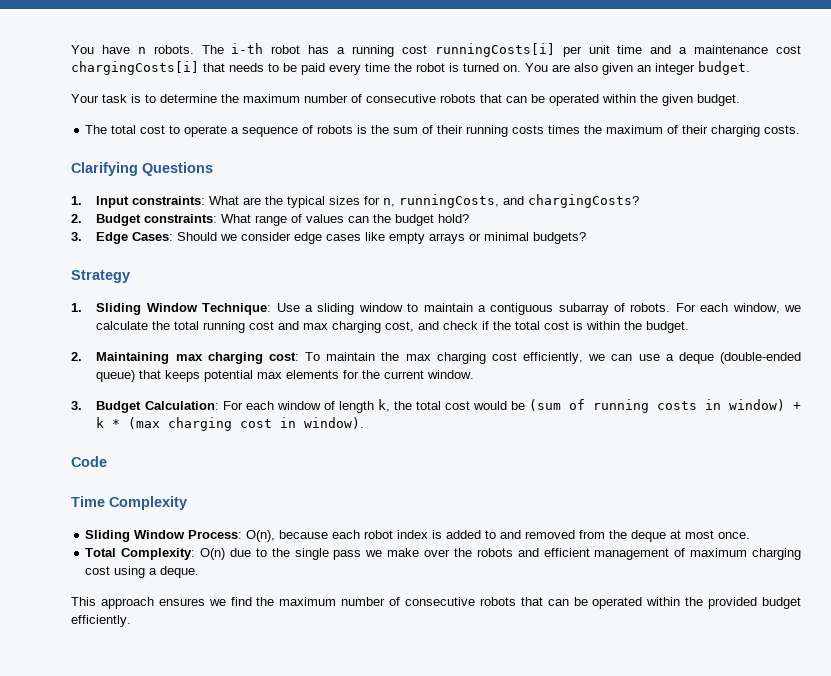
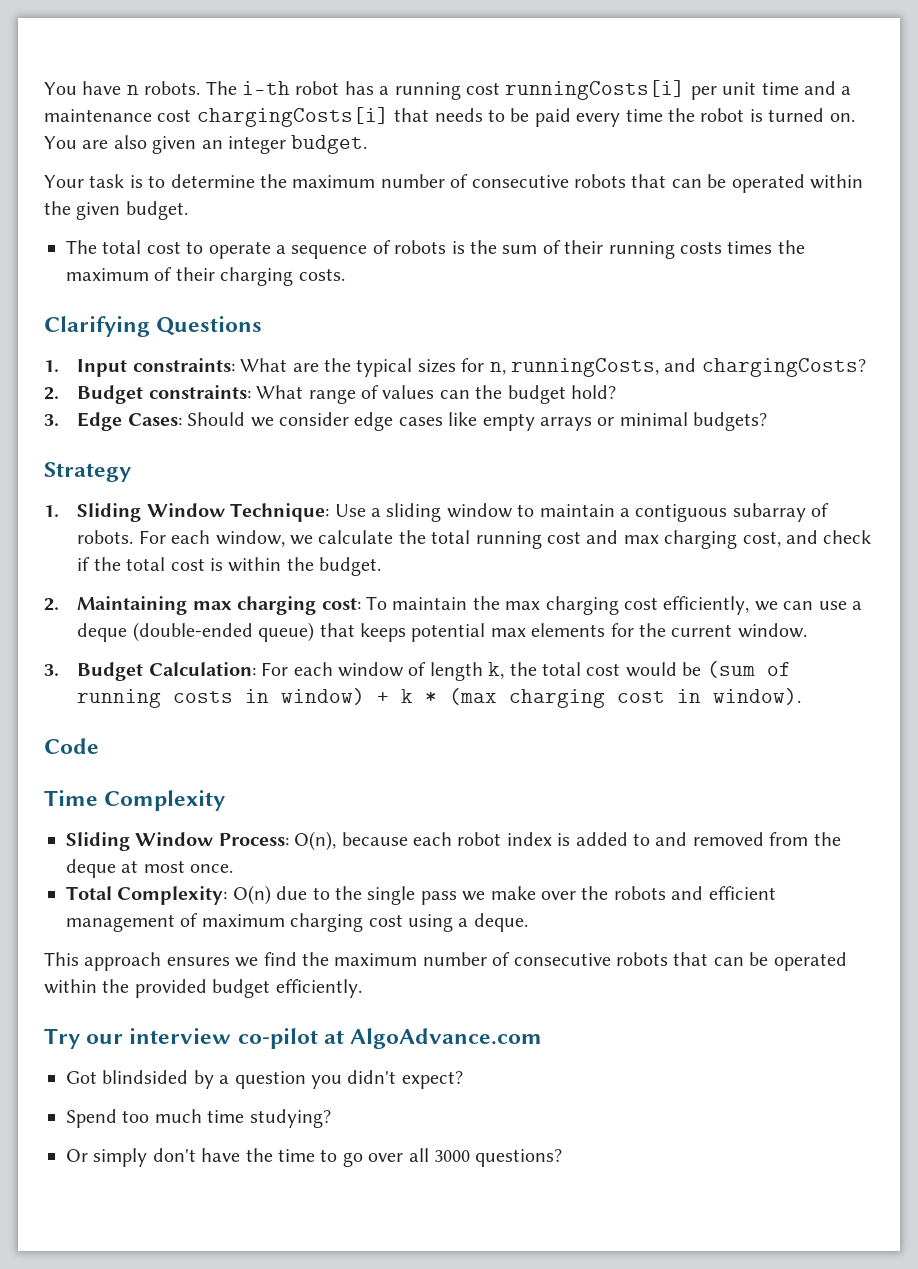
+ Try our interview co-pilot at AlgoAdvance.com
+ Got blindsided by a question you didn't expect?
+ Spend too much time studying?
+ Or simply don't have the time to go over all 3000 questions?

